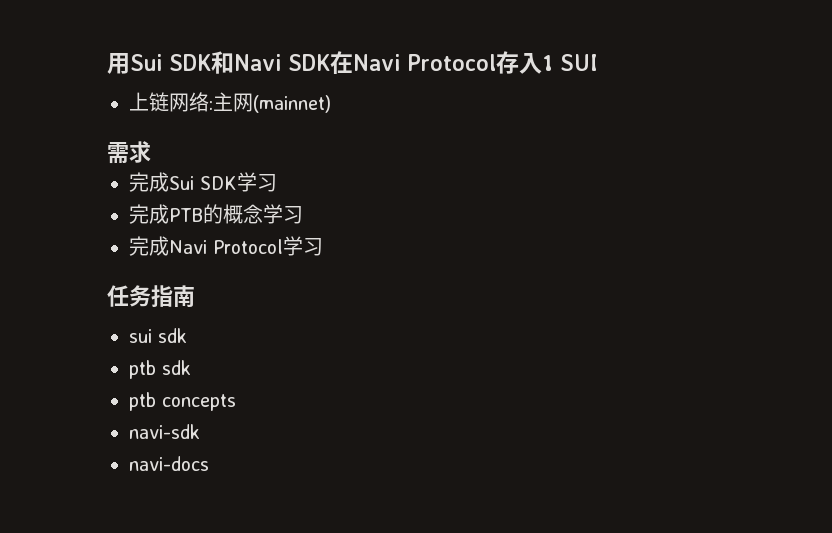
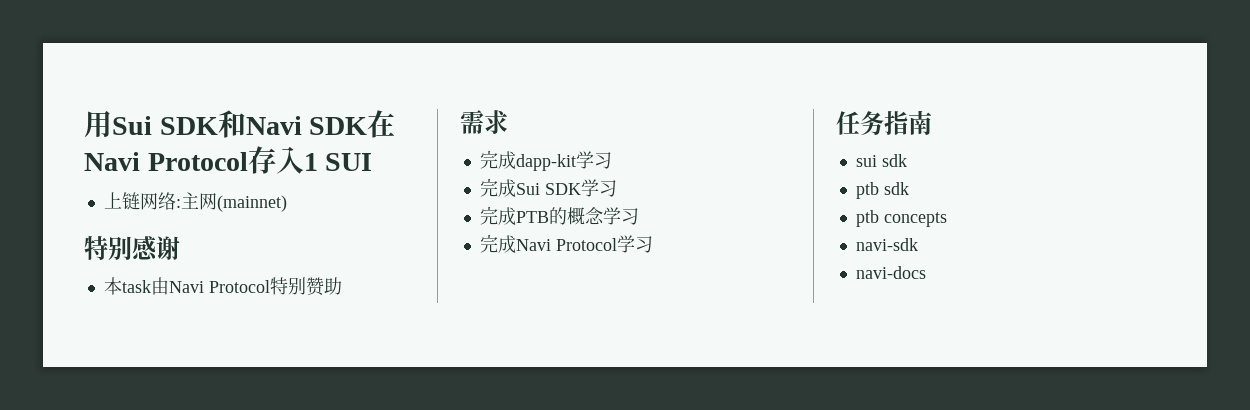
+ 特别感谢
+ 本task由Navi Protocol特别赞助
  需求
+ 完成dapp-kit学习

